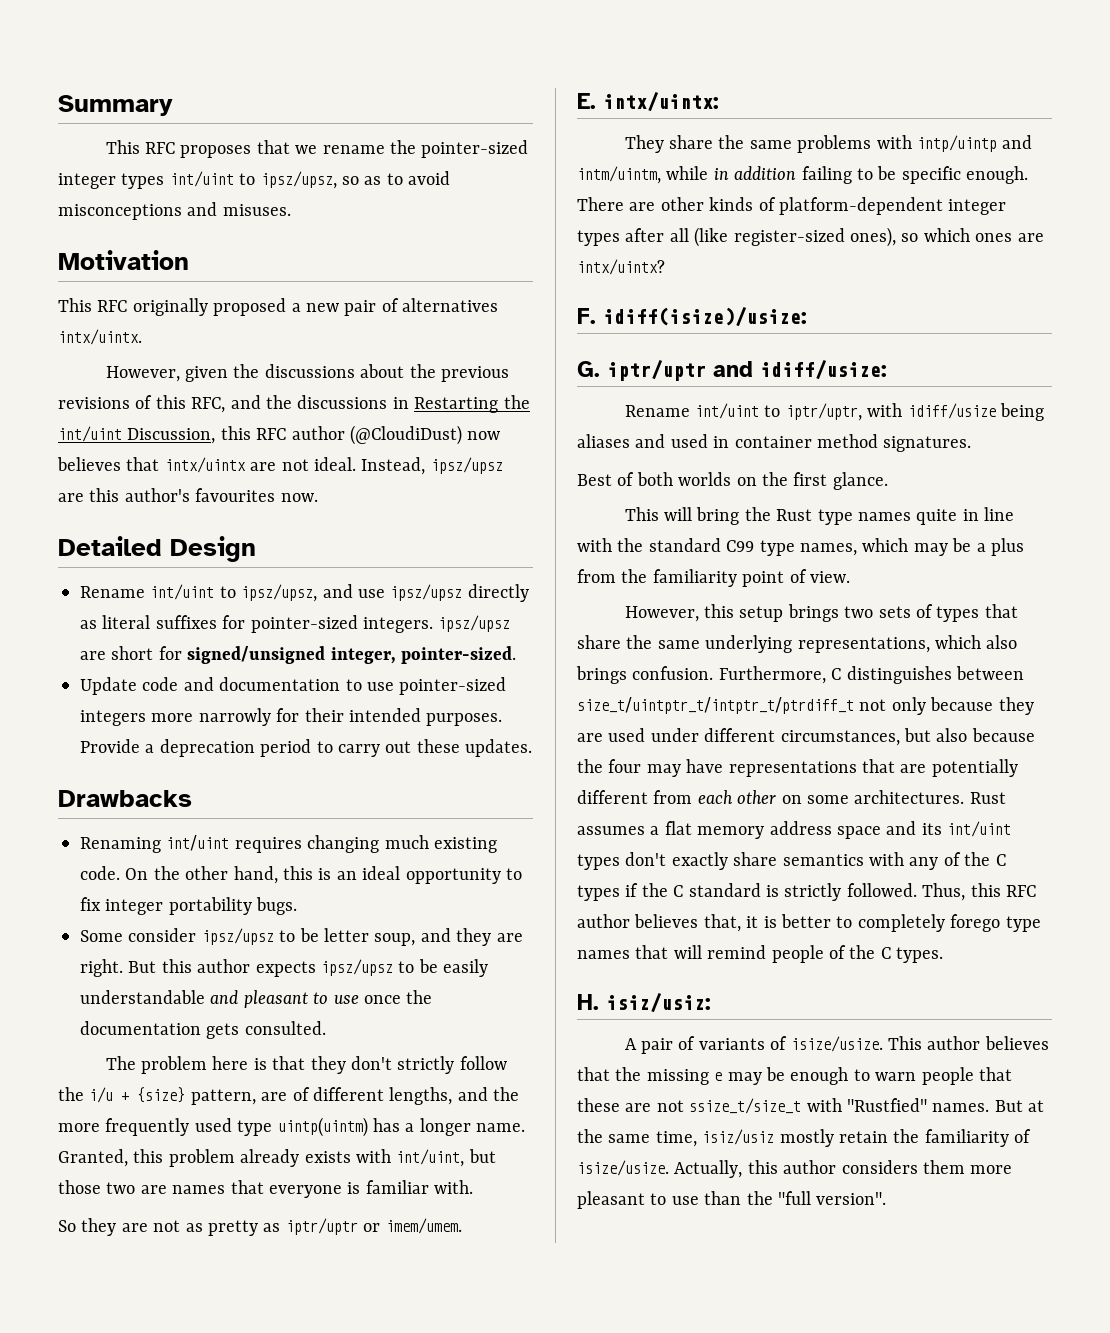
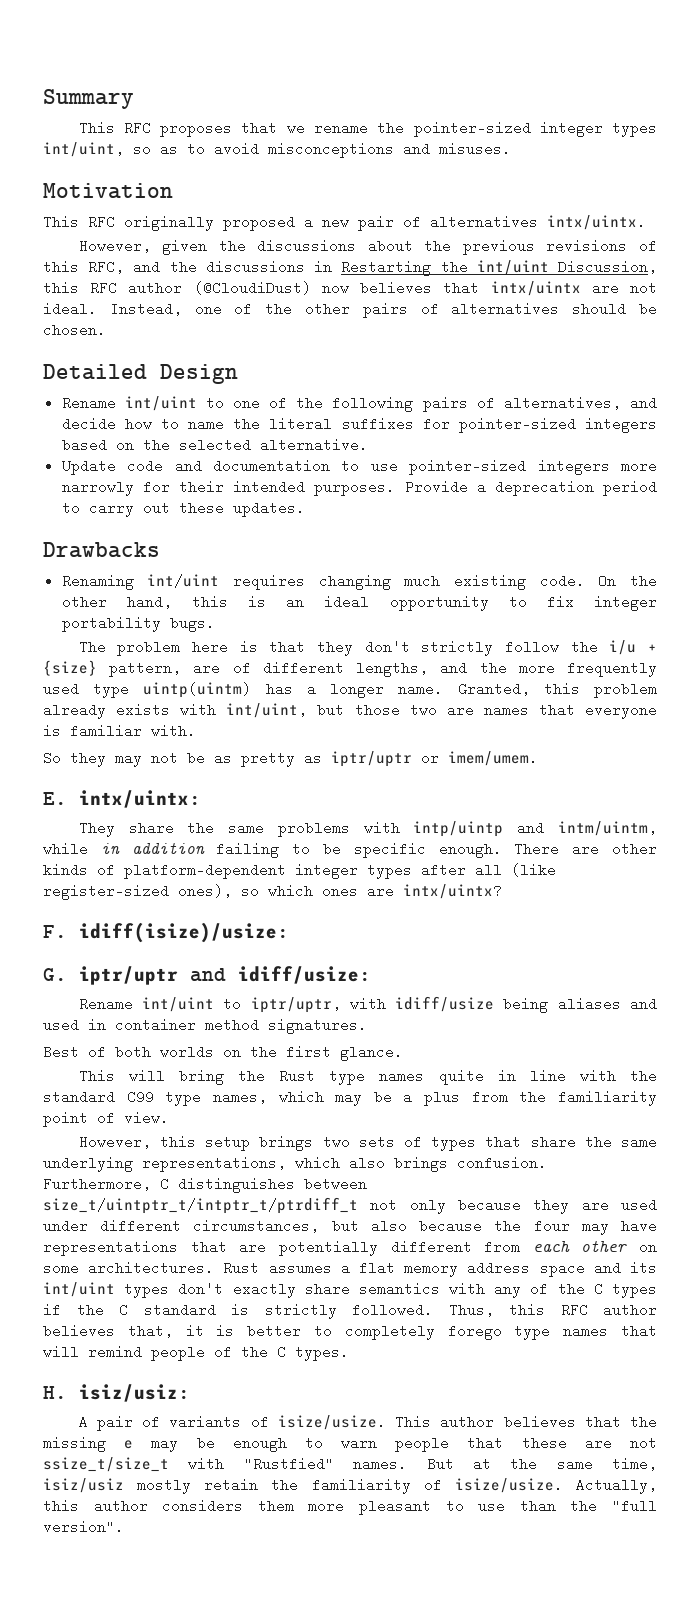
- This RFC proposes that we rename the pointer-sized integer types int/uint to ipsz/upsz, so as to avoid misconceptions and misuses.
+ This RFC proposes that we rename the pointer-sized integer types int/uint, so as to avoid misconceptions and misuses.
- Instead, ipsz/upsz are this author's favourites now.
+ Instead, one of the other pairs of alternatives should be chosen.
- Rename int/uint to ipsz/upsz, and use ipsz/upsz directly as literal suffixes for pointer-sized integers. ipsz/upsz are short for signed/unsigned integer, pointer-sized.
+ Rename int/uint to one of the following pairs of alternatives, and decide how to name the literal suffixes for pointer-sized integers based on the selected alternative.
- Some consider ipsz/upsz to be letter soup, and they are right. But this author expects ipsz/upsz to be easily understandable and pleasant to use once the documentation gets consulted.
- So they are not as pretty as iptr/uptr or imem/umem.
+ So they may not be as pretty as iptr/uptr or imem/umem.

